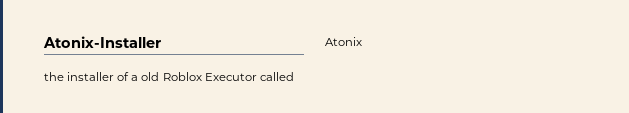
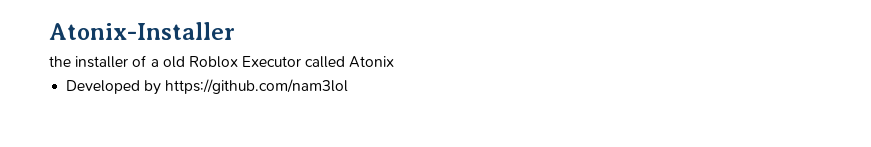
+ Developed by https://github.com/nam3lol

